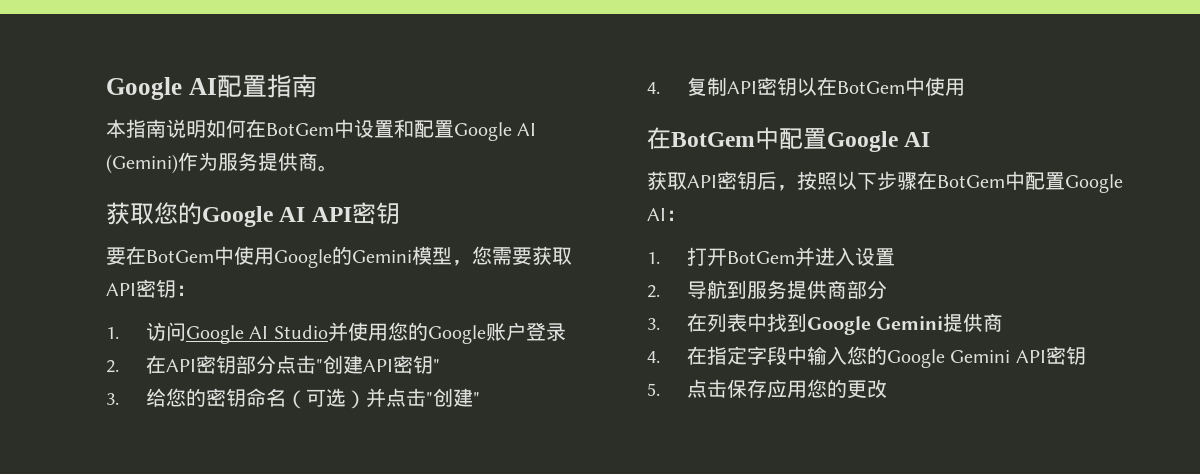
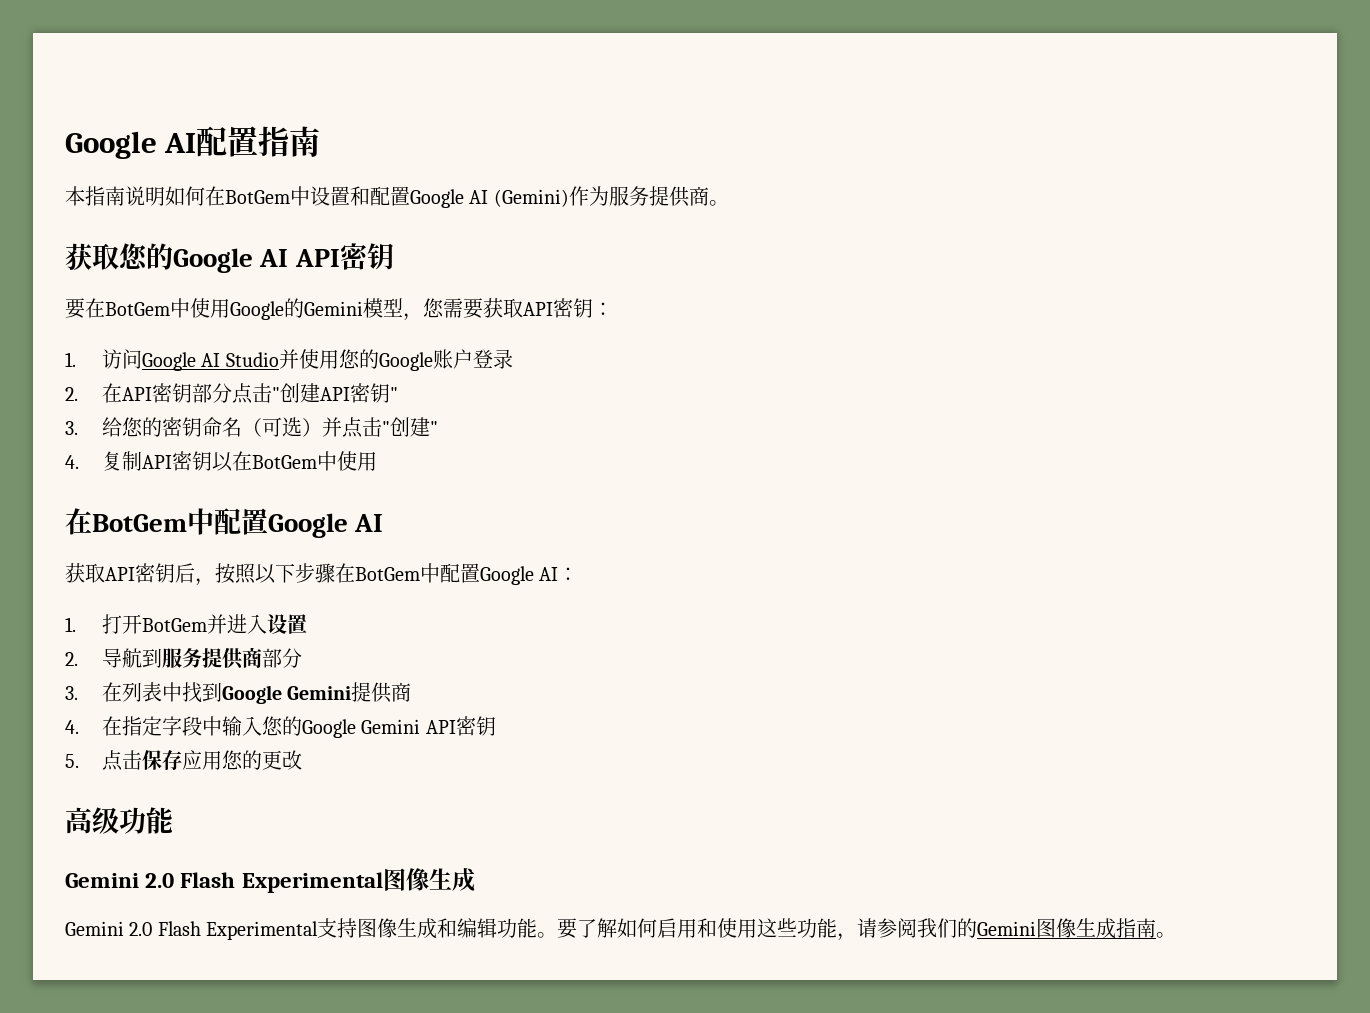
+ 高级功能
+ Gemini 2.0 Flash Experimental图像生成
+ Gemini 2.0 Flash Experimental支持图像生成和编辑功能。要了解如何启用和使用这些功能，请参阅我们的Gemini图像生成指南。

